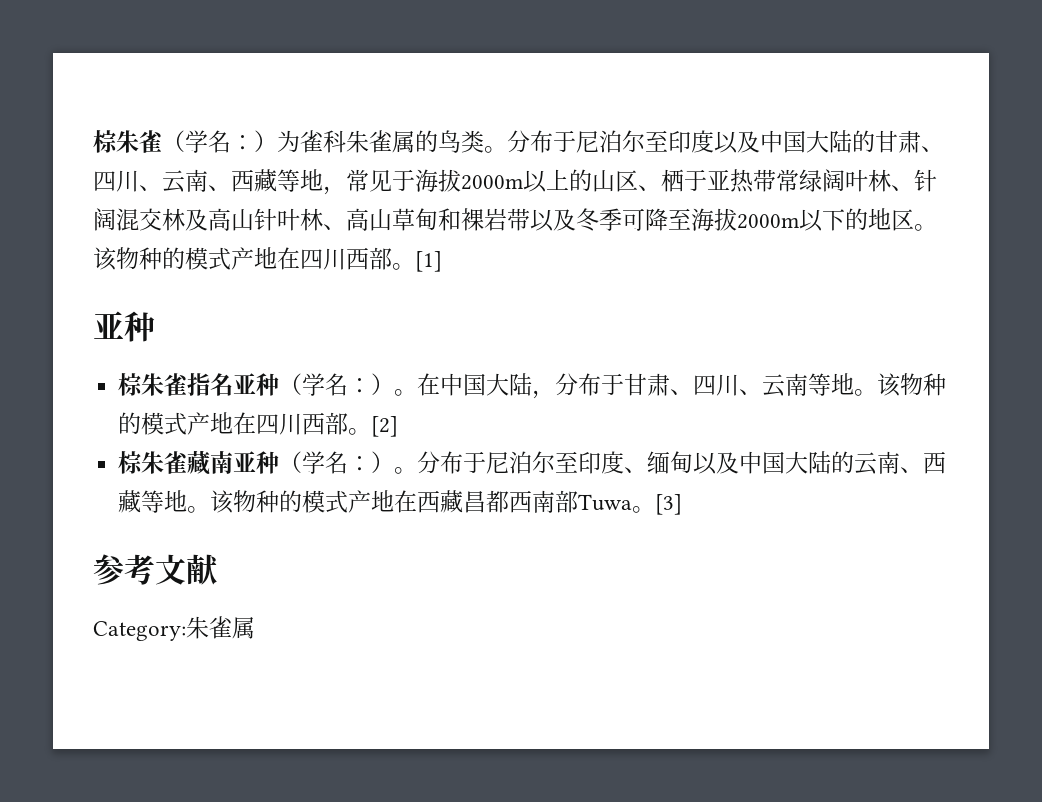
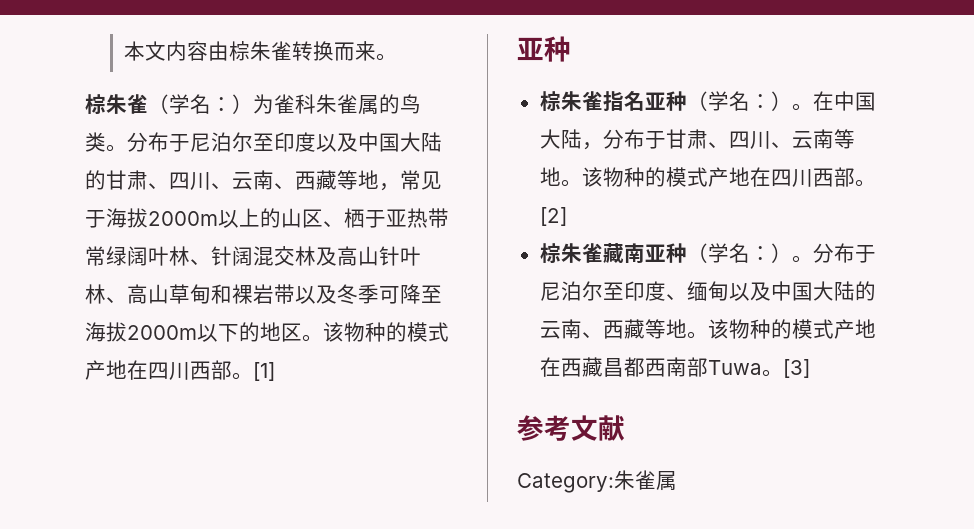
+ 本文内容由棕朱雀转换而来。

